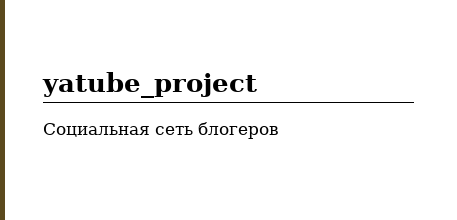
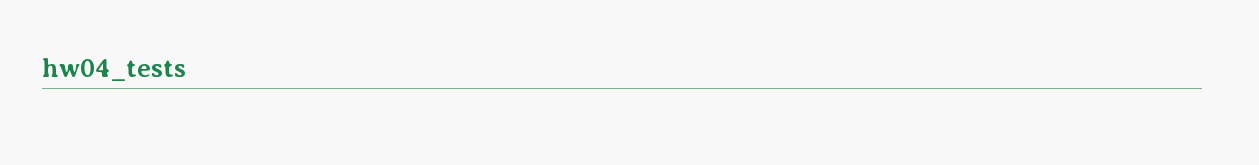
- yatube_project
- Социальная сеть блогеров
+ hw04_tests

